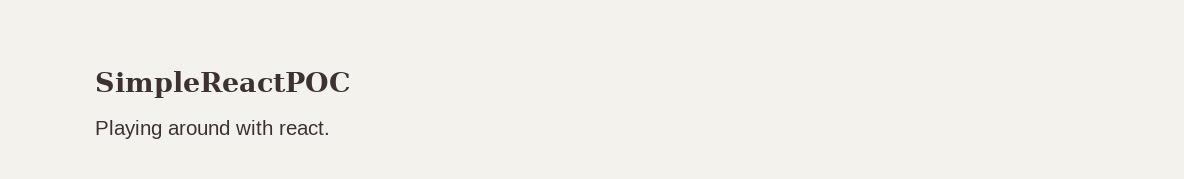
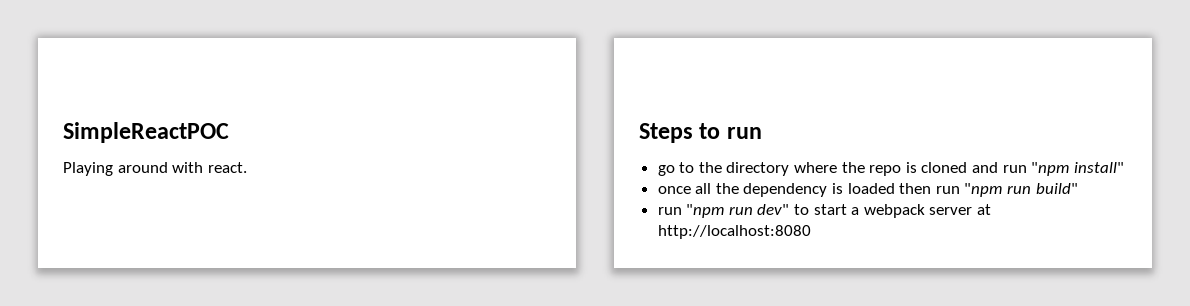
+ Steps to run
+ go to the directory where the repo is cloned and run "npm install"
+ once all the dependency is loaded then run "npm run build"
+ run "npm run dev" to start a webpack server at http://localhost:8080

